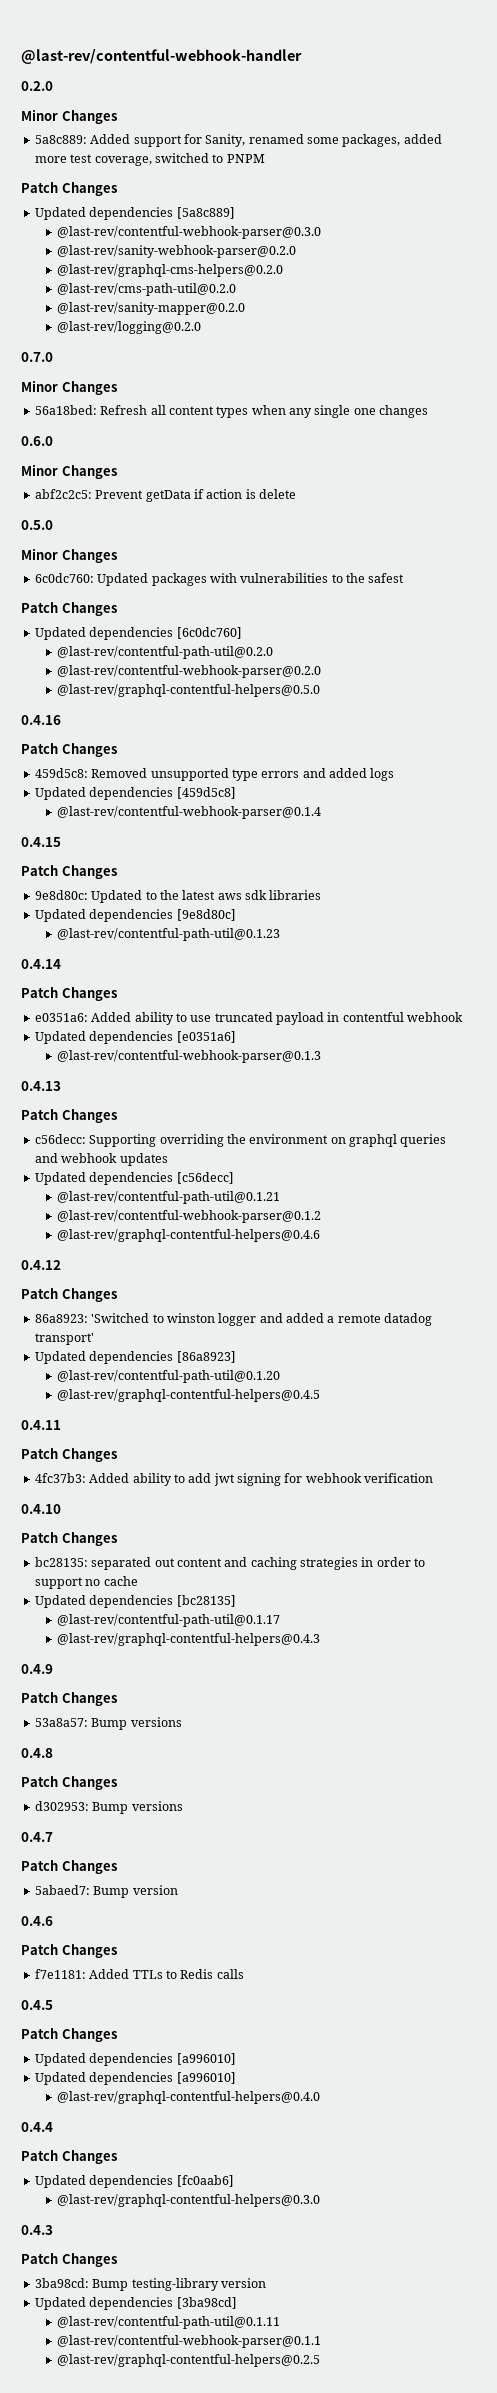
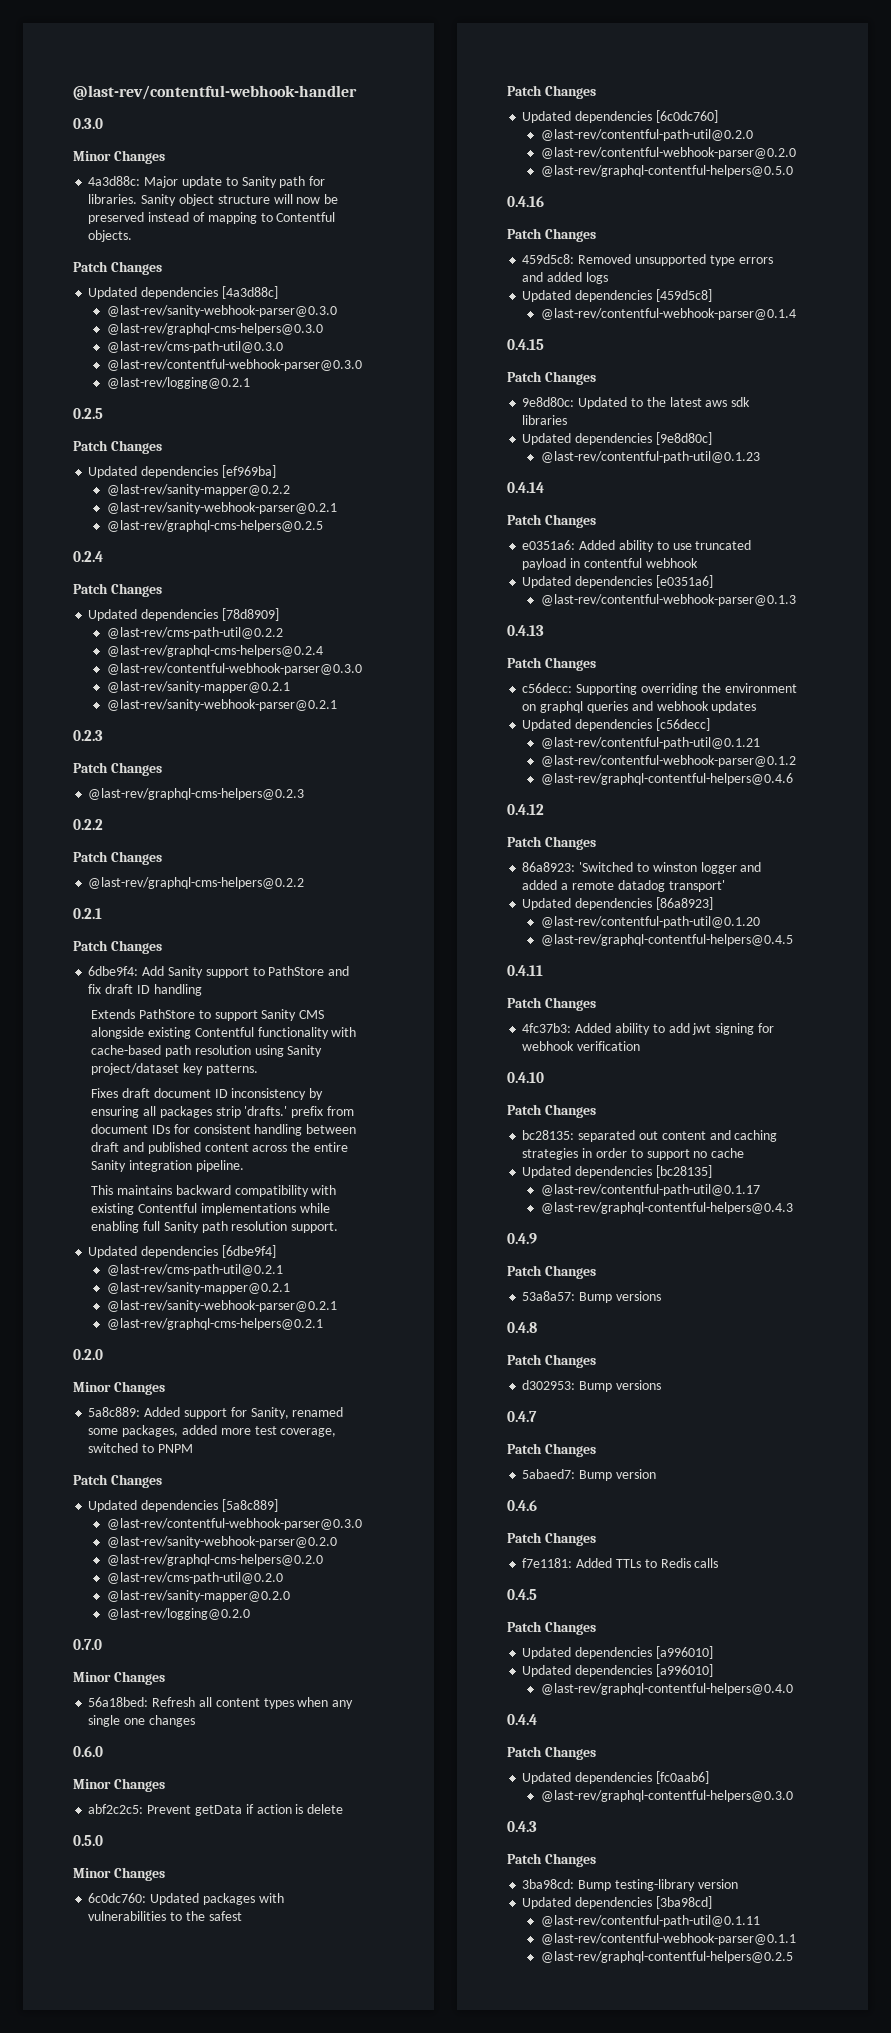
+ 0.3.0
+ Minor Changes
+ 4a3d88c: Major update to Sanity path for libraries. Sanity object structure will now be preserved instead of mapping to Contentful objects.
+ Patch Changes
+ Updated dependencies [4a3d88c]
+ @last-rev/sanity-webhook-parser@0.3.0
+ @last-rev/graphql-cms-helpers@0.3.0
+ @last-rev/cms-path-util@0.3.0
+ @last-rev/contentful-webhook-parser@0.3.0
+ @last-rev/logging@0.2.1
+ 0.2.5
+ Patch Changes
+ Updated dependencies [ef969ba]
+ @last-rev/sanity-mapper@0.2.2
+ @last-rev/sanity-webhook-parser@0.2.1
+ @last-rev/graphql-cms-helpers@0.2.5
+ 0.2.4
+ Patch Changes
+ Updated dependencies [78d8909]
+ @last-rev/cms-path-util@0.2.2
+ @last-rev/graphql-cms-helpers@0.2.4
+ @last-rev/contentful-webhook-parser@0.3.0
+ @last-rev/sanity-mapper@0.2.1
+ @last-rev/sanity-webhook-parser@0.2.1
+ 0.2.3
+ Patch Changes
+ @last-rev/graphql-cms-helpers@0.2.3
+ 0.2.2
+ Patch Changes
+ @last-rev/graphql-cms-helpers@0.2.2
+ 0.2.1
+ Patch Changes
+ 6dbe9f4: Add Sanity support to PathStore and fix draft ID handling
+ Extends PathStore to support Sanity CMS alongside existing Contentful functionality with cache-based path resolution using Sanity project/dataset key patterns.
+ Fixes draft document ID inconsistency by ensuring all packages strip 'drafts.' prefix from document IDs for consistent handling between draft and published content across the entire Sanity integration pipeline.
+ This maintains backward compatibility with existing Contentful implementations while enabling full Sanity path resolution support.
+ Updated dependencies [6dbe9f4]
+ @last-rev/cms-path-util@0.2.1
+ @last-rev/sanity-mapper@0.2.1
+ @last-rev/sanity-webhook-parser@0.2.1
+ @last-rev/graphql-cms-helpers@0.2.1

